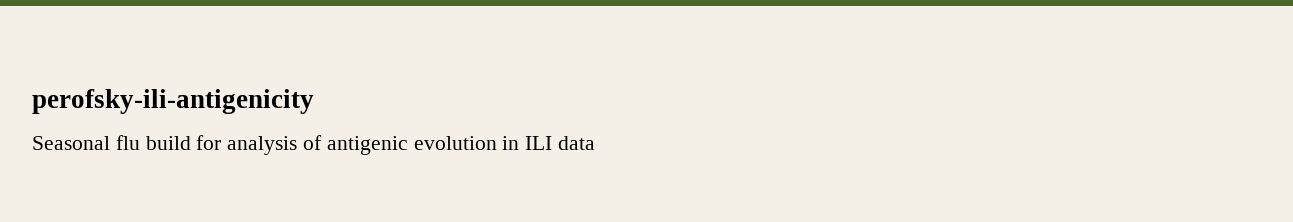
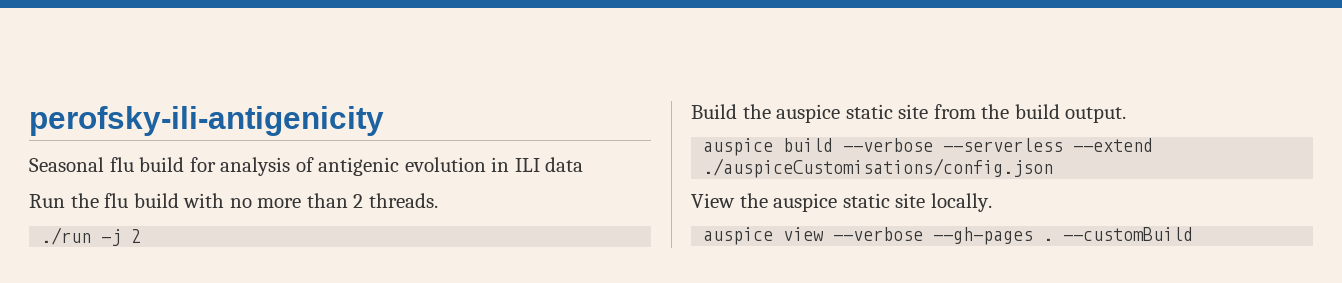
+ Run the flu build with no more than 2 threads.
+ ./run -j 2
+ Build the auspice static site from the build output.
+ auspice build --verbose --serverless --extend ./auspiceCustomisations/config.json
+ View the auspice static site locally.
+ auspice view --verbose --gh-pages . --customBuild

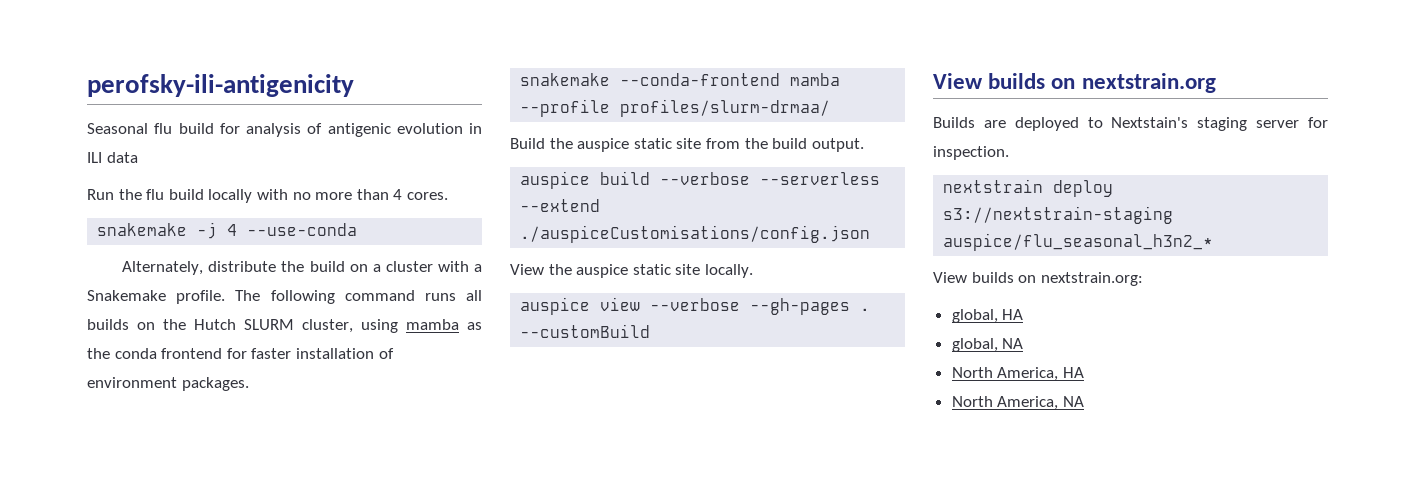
- Run the flu build with no more than 2 threads.
- ./run -j 2
+ Run the flu build locally with no more than 4 cores.
+ snakemake -j 4 --use-conda
+ Alternately, distribute the build on a cluster with a Snakemake profile. The following command runs all builds on the Hutch SLURM cluster, using mamba as the conda frontend for faster installation of environment packages.
+ snakemake --conda-frontend mamba --profile profiles/slurm-drmaa/
+ View builds on nextstrain.org
+ Builds are deployed to Nextstain's staging server for inspection.
+ nextstrain deploy s3://nextstrain-staging auspice/flu_seasonal_h3n2_*
+ View builds on nextstrain.org:
+ global, HA
+ global, NA
+ North America, HA
+ North America, NA

